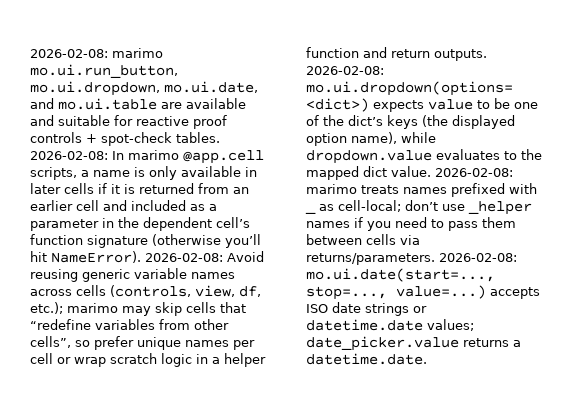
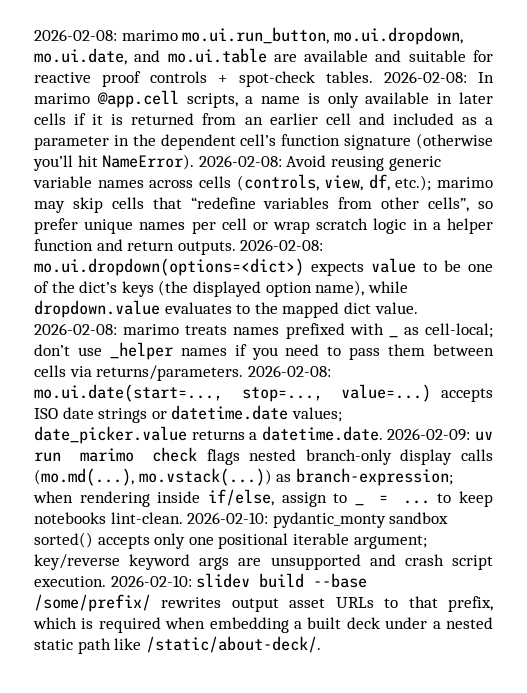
- 2026-02-08: mo.ui.date(start=..., stop=..., value=...) accepts ISO date strings or datetime.date values; date_picker.value returns a datetime.date.
+ 2026-02-08: mo.ui.date(start=..., stop=..., value=...) accepts ISO date strings or datetime.date values; date_picker.value returns a datetime.date. 2026-02-09: uv run marimo check flags nested branch-only display calls (mo.md(...), mo.vstack(...)) as branch-expression; when rendering inside if/else, assign to _ = ... to keep notebooks lint-clean. 2026-02-10: pydantic_monty sandbox sorted() accepts only one positional iterable argument; key/reverse keyword args are unsupported and crash script execution. 2026-02-10: slidev build --base /some/prefix/ rewrites output asset URLs to that prefix, which is required when embedding a built deck under a nested static path like /static/about-deck/.

